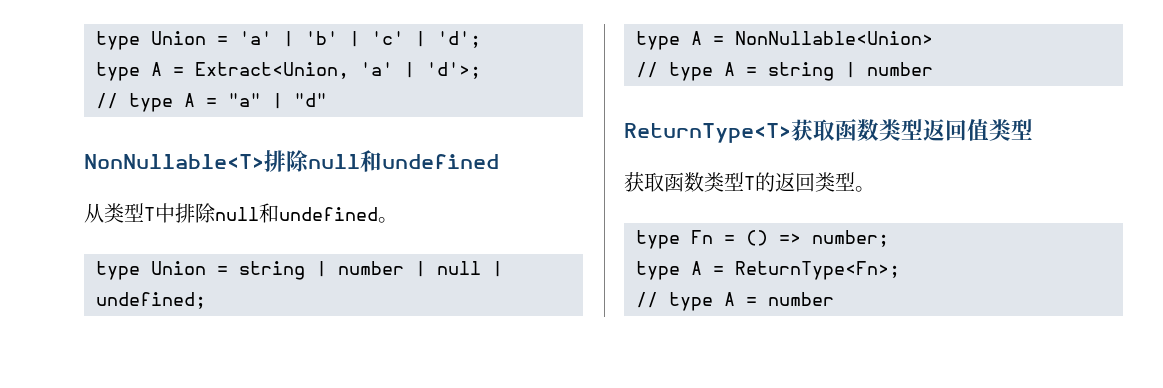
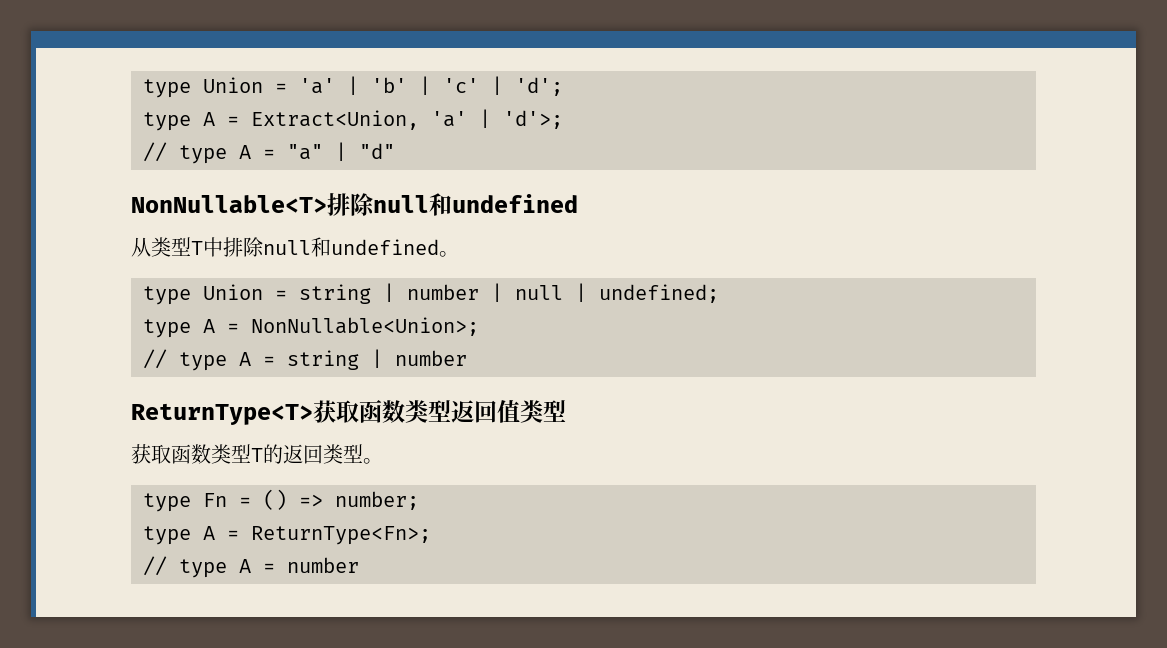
- type A = NonNullable<Union>
+ type A = NonNullable<Union>;

